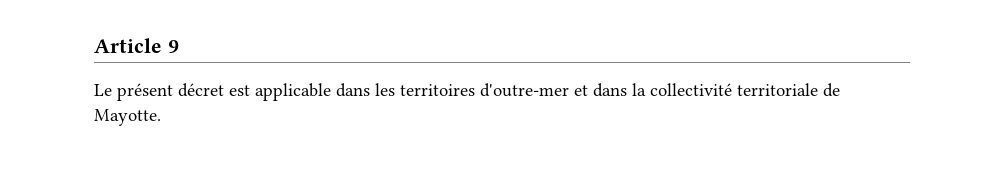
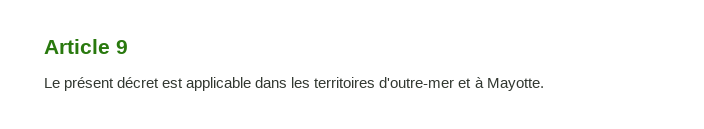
- Le présent décret est applicable dans les territoires d'outre-mer et dans la collectivité territoriale de Mayotte.
+ Le présent décret est applicable dans les territoires d'outre-mer et à Mayotte.

